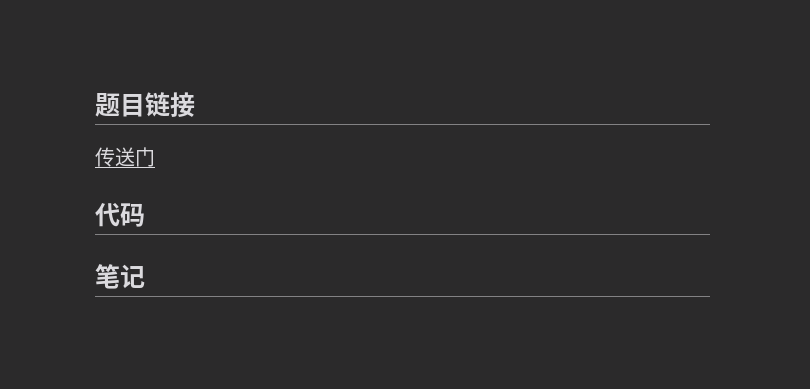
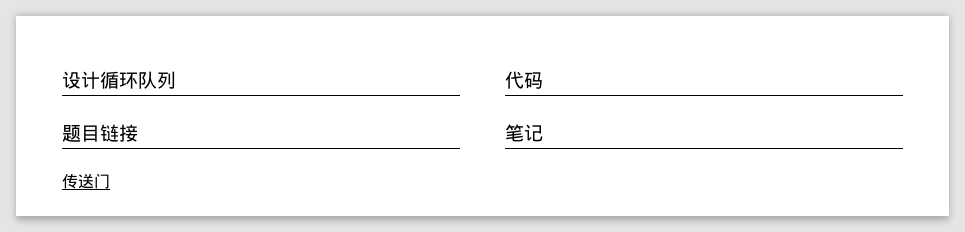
+ 设计循环队列

